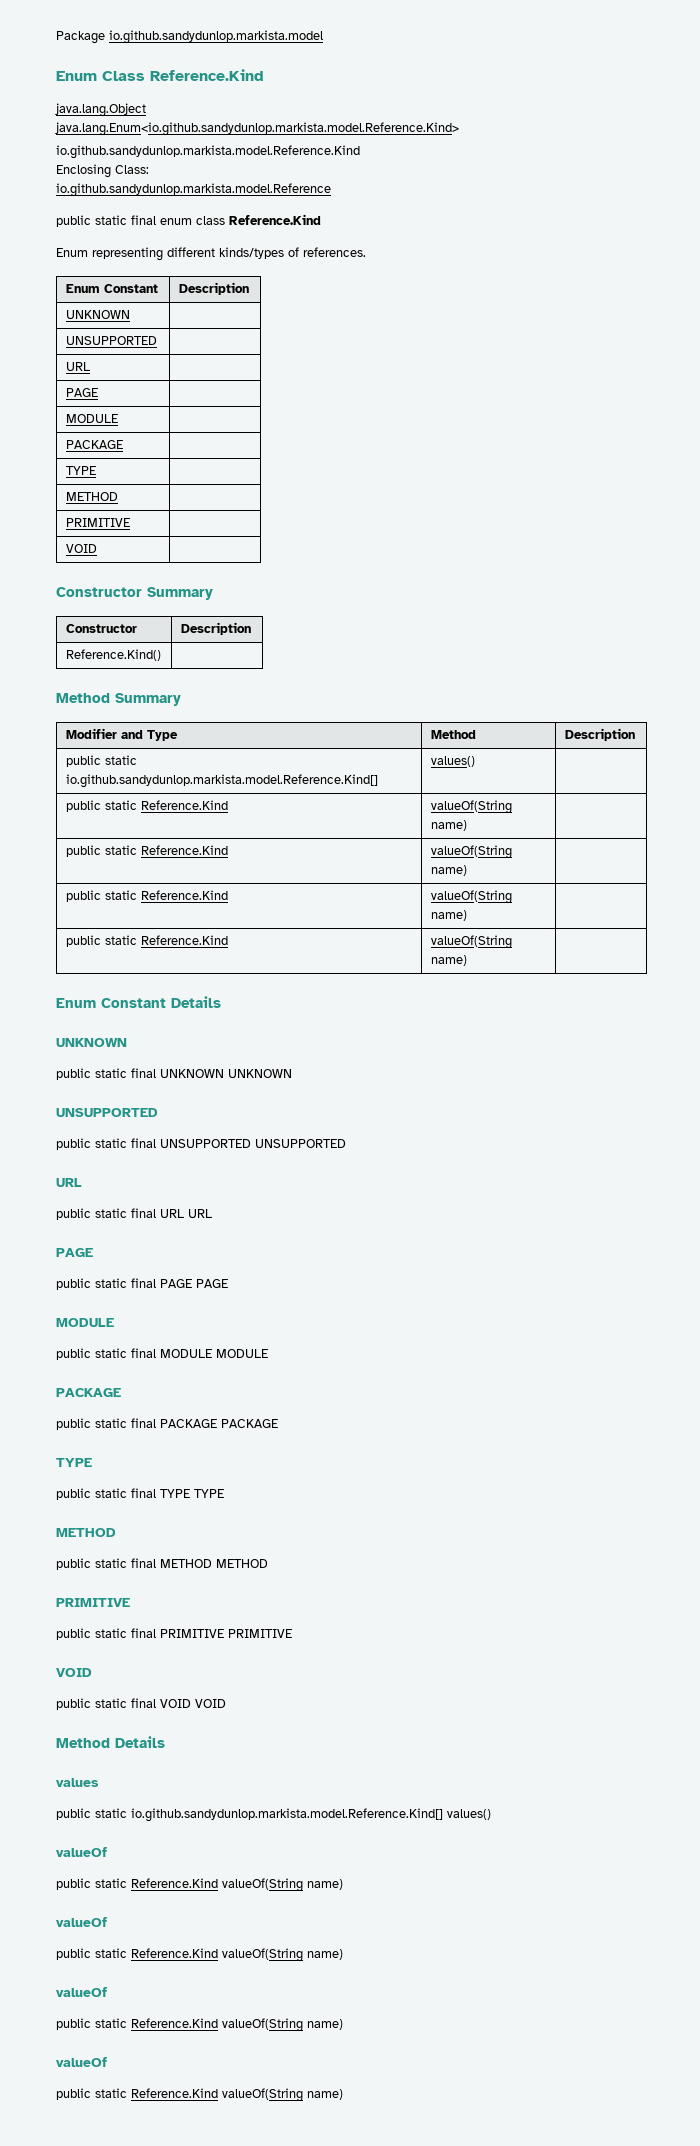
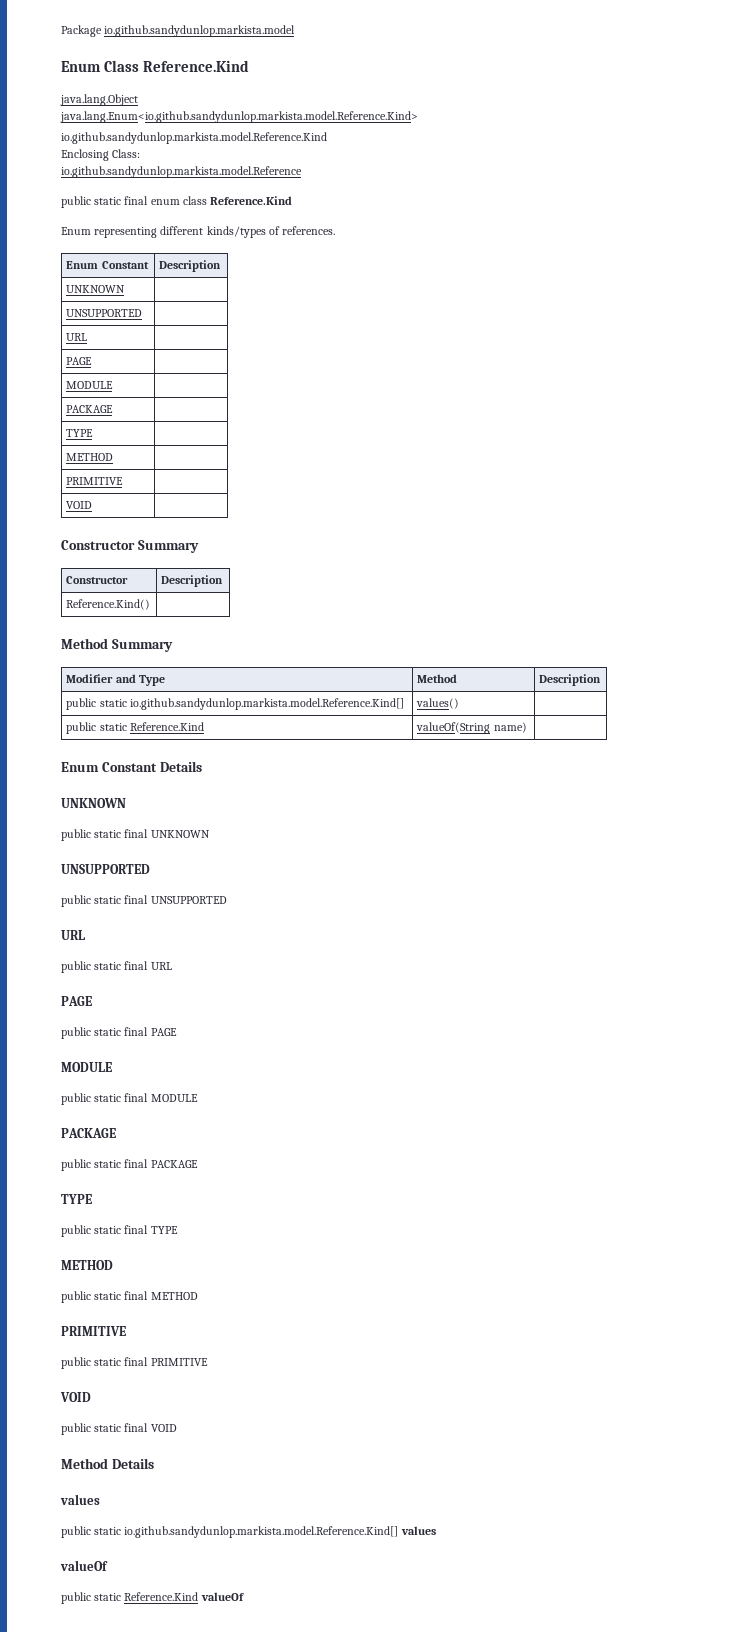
  public static io.github.sandydunlop.markista.model.Reference.Kind[] | values() |
- public static Reference.Kind | valueOf(String name) |
- public static Reference.Kind | valueOf(String name) |
- public static Reference.Kind | valueOf(String name) |
- public static final UNKNOWN UNKNOWN
+ public static final UNKNOWN
- public static final UNSUPPORTED UNSUPPORTED
+ public static final UNSUPPORTED
- public static final URL URL
+ public static final URL
- public static final PAGE PAGE
+ public static final PAGE
- public static final MODULE MODULE
+ public static final MODULE
- public static final PACKAGE PACKAGE
+ public static final PACKAGE
- public static final TYPE TYPE
+ public static final TYPE
- public static final METHOD METHOD
+ public static final METHOD
- public static final PRIMITIVE PRIMITIVE
+ public static final PRIMITIVE
- public static final VOID VOID
+ public static final VOID
- public static io.github.sandydunlop.markista.model.Reference.Kind[] values()
+ public static io.github.sandydunlop.markista.model.Reference.Kind[] values
  valueOf
- public static Reference.Kind valueOf(String name)
- valueOf
- public static Reference.Kind valueOf(String name)
- valueOf
- public static Reference.Kind valueOf(String name)
- valueOf
- public static Reference.Kind valueOf(String name)
+ public static Reference.Kind valueOf

